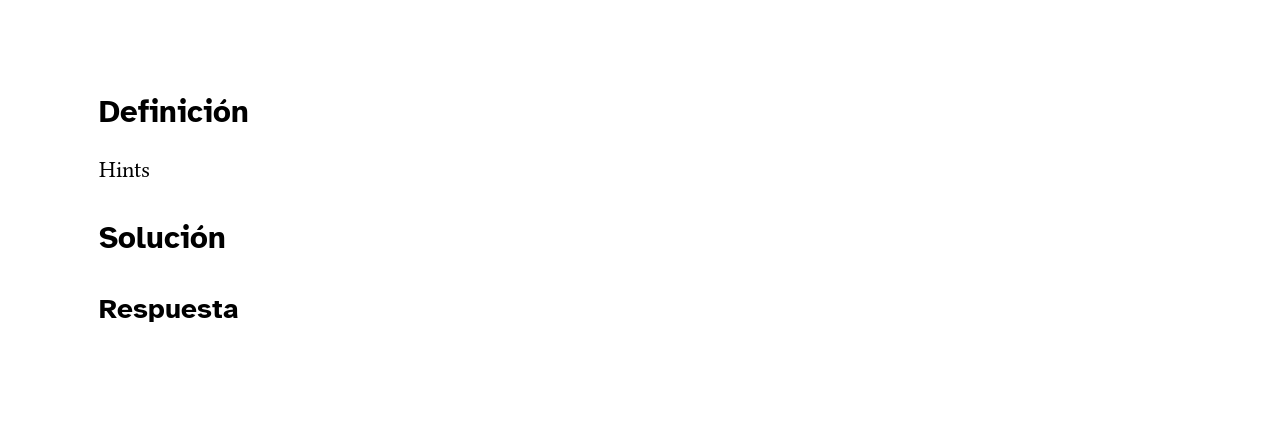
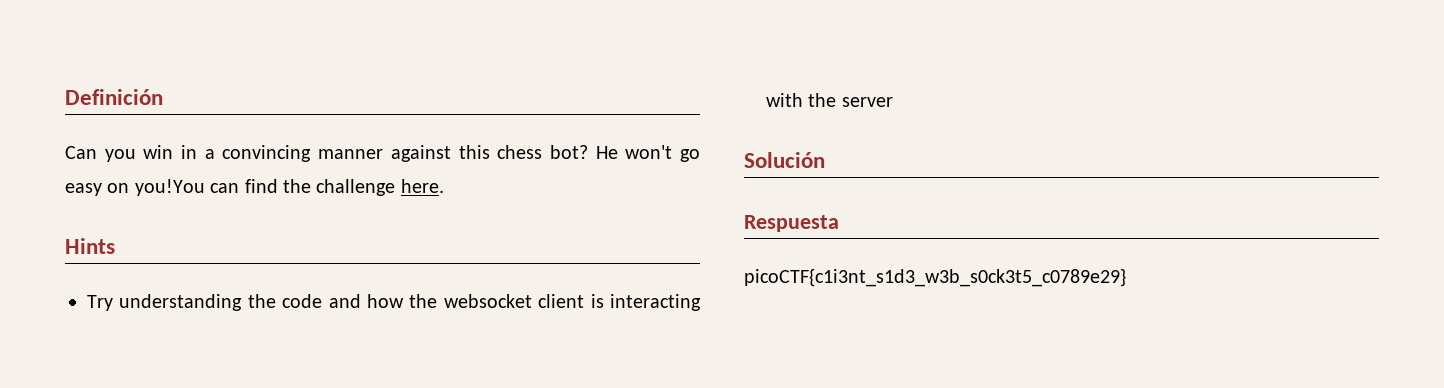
+ Can you win in a convincing manner against this chess bot? He won't go easy on you!You can find the challenge here.
  Hints
+ Try understanding the code and how the websocket client is interacting with the server
+ picoCTF{c1i3nt_s1d3_w3b_s0ck3t5_c0789e29}

